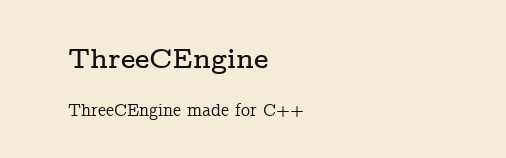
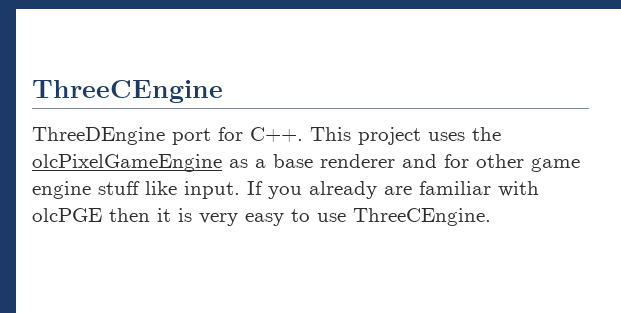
- ThreeCEngine made for C++
+ ThreeDEngine port for C++. This project uses the olcPixelGameEngine as a base renderer and for other game engine stuff like input. If you already are familiar with olcPGE then it is very easy to use ThreeCEngine.

